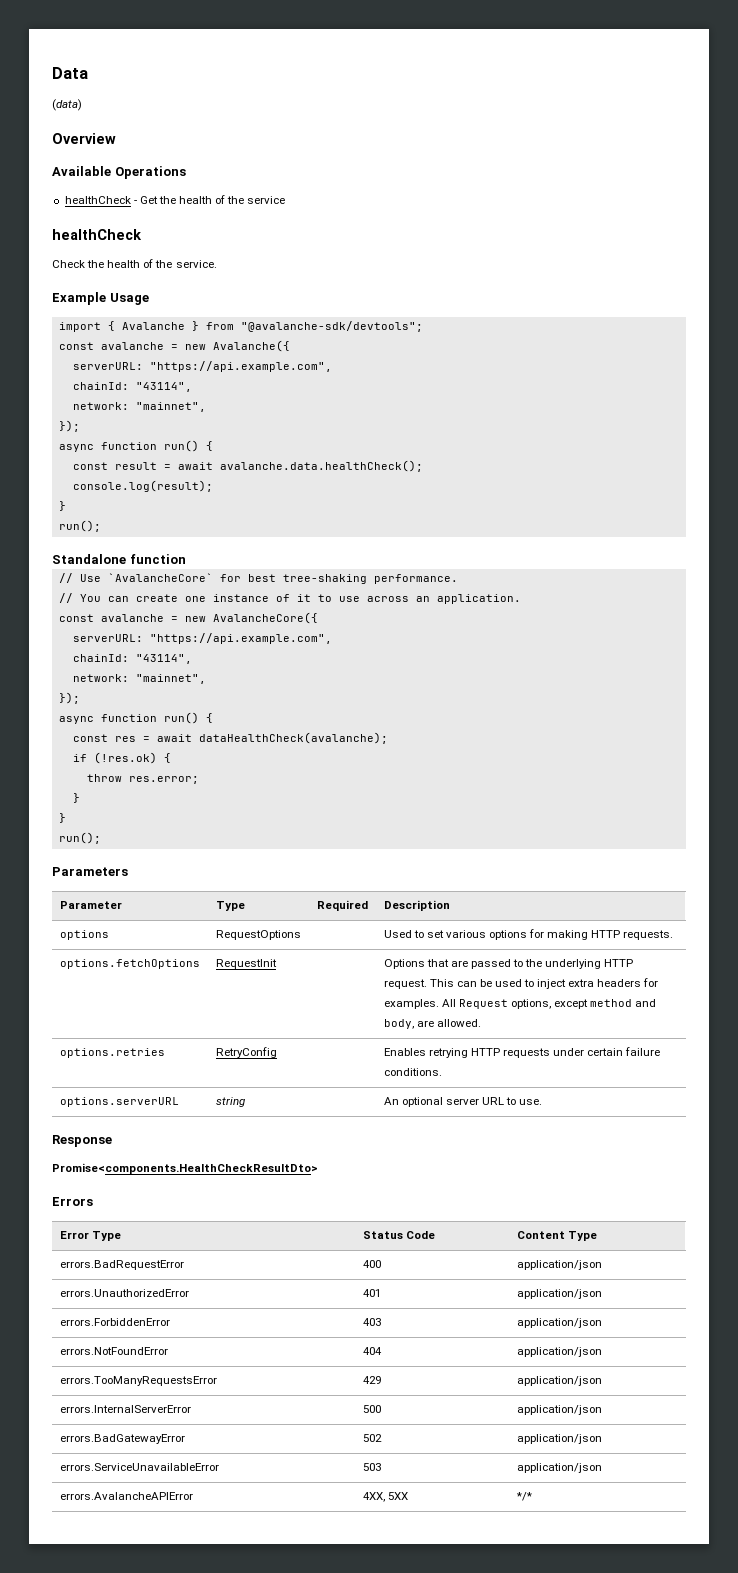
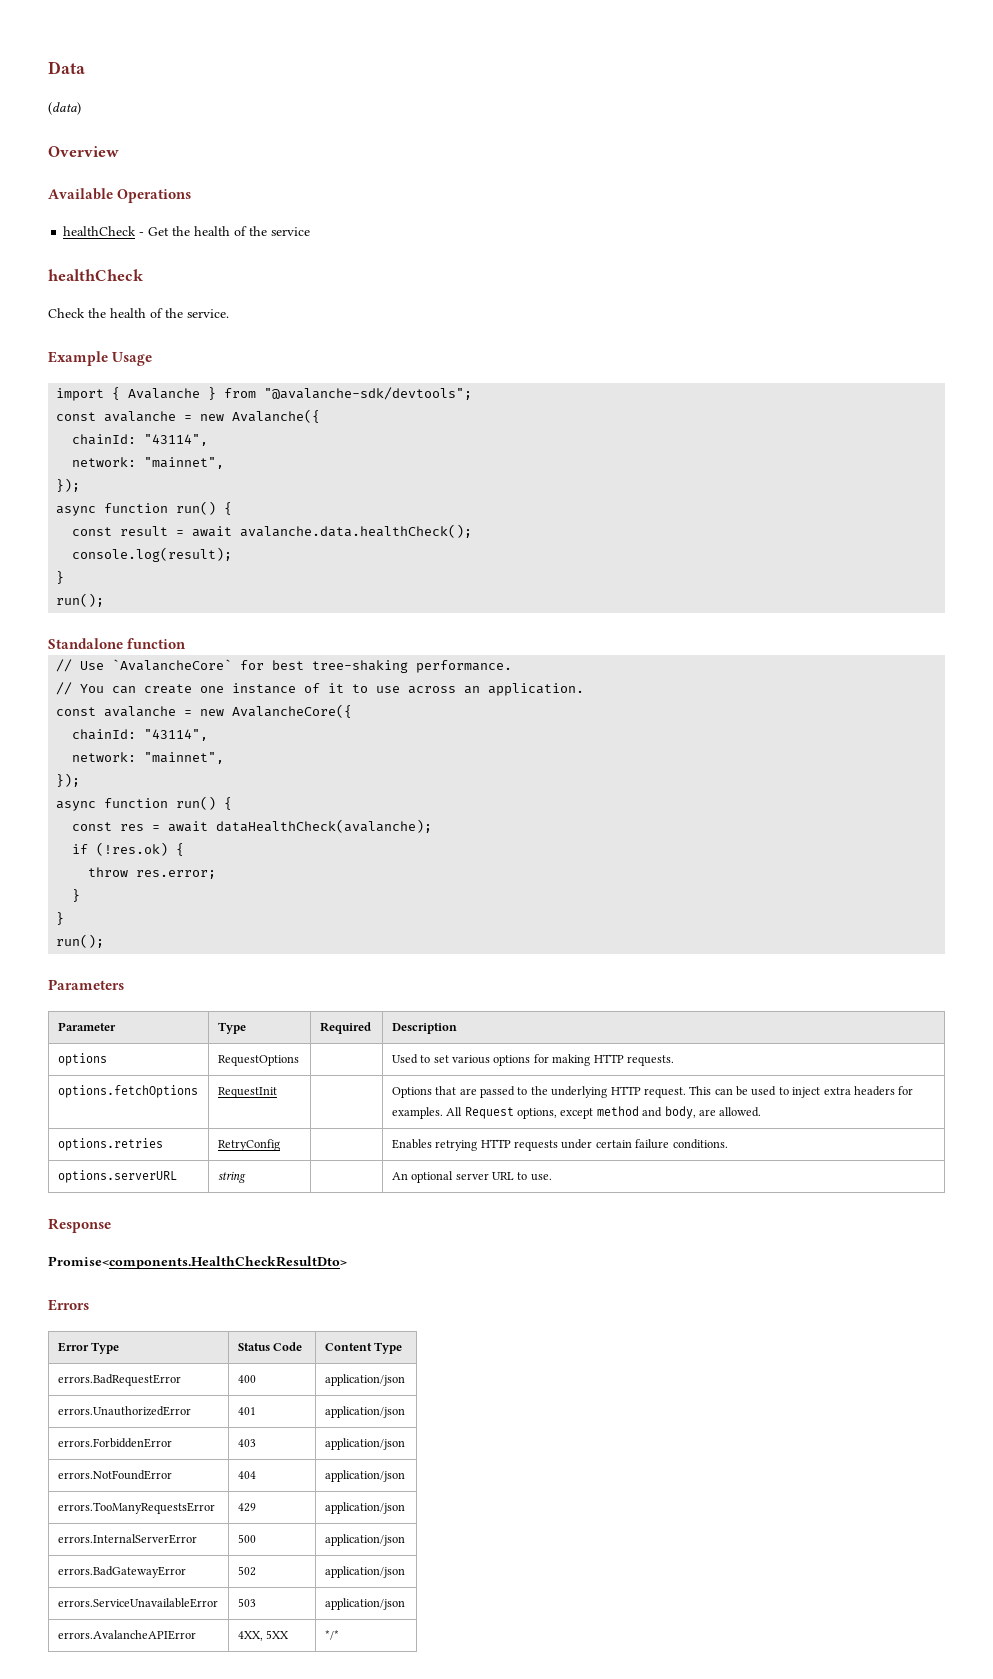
  const avalanche = new Avalanche({
- serverURL: "https://api.example.com",
  const avalanche = new AvalancheCore({
- serverURL: "https://api.example.com",

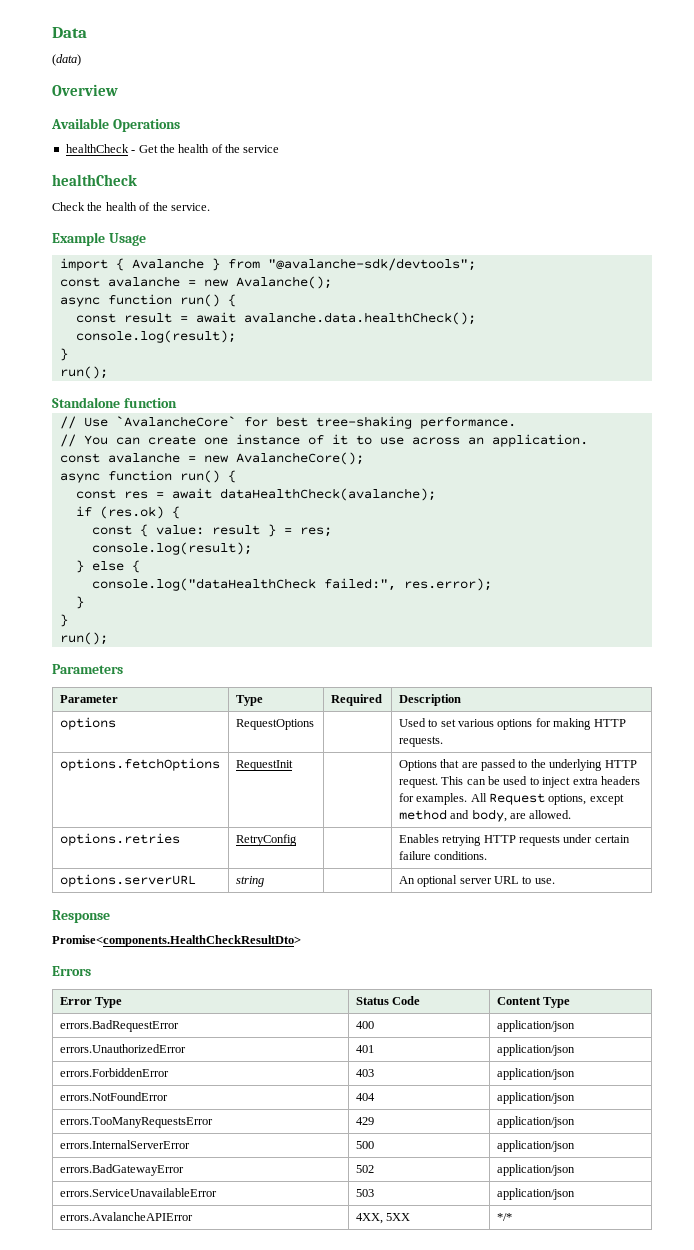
- const avalanche = new Avalanche({
- chainId: "43114",
- network: "mainnet",
- });
+ const avalanche = new Avalanche();
- const avalanche = new AvalancheCore({
- chainId: "43114",
- network: "mainnet",
- });
+ const avalanche = new AvalancheCore();
- if (!res.ok) {
- throw res.error;
+ if (res.ok) {
+ const { value: result } = res;
+ console.log(result);
+ } else {
+ console.log("dataHealthCheck failed:", res.error);

